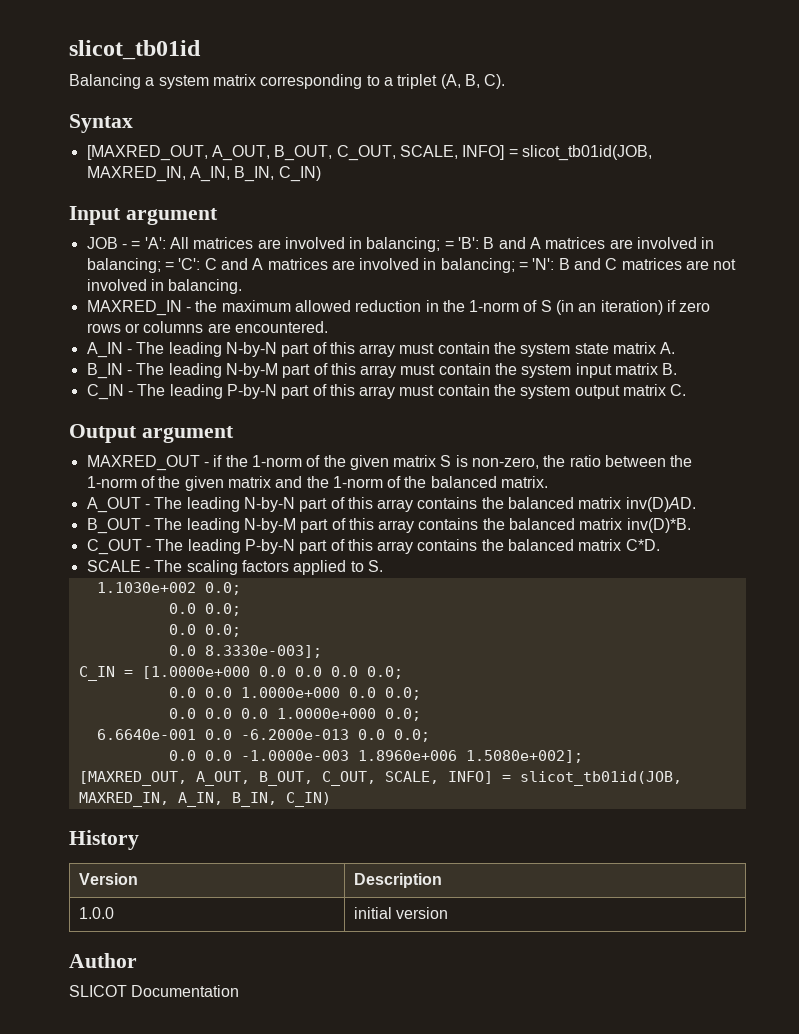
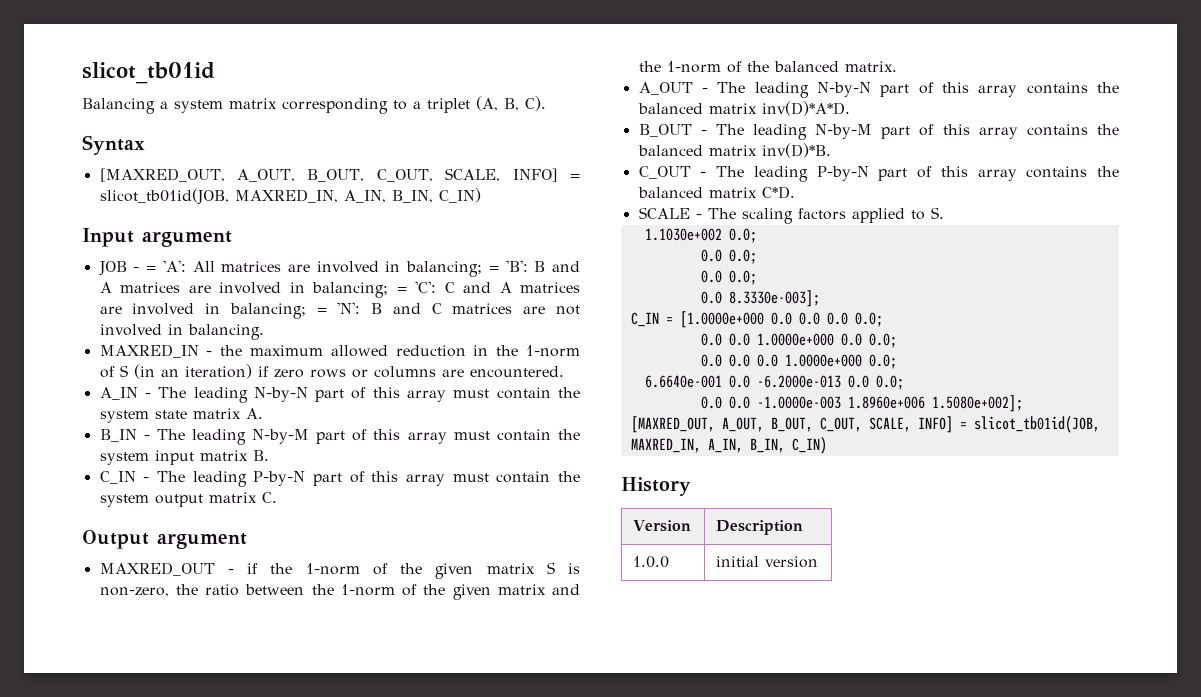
- A_OUT - The leading N-by-N part of this array contains the balanced matrix inv(D)AD.
+ A_OUT - The leading N-by-N part of this array contains the balanced matrix inv(D)*A*D.
- Author
- SLICOT Documentation

